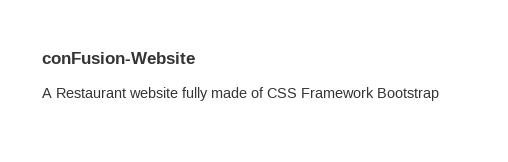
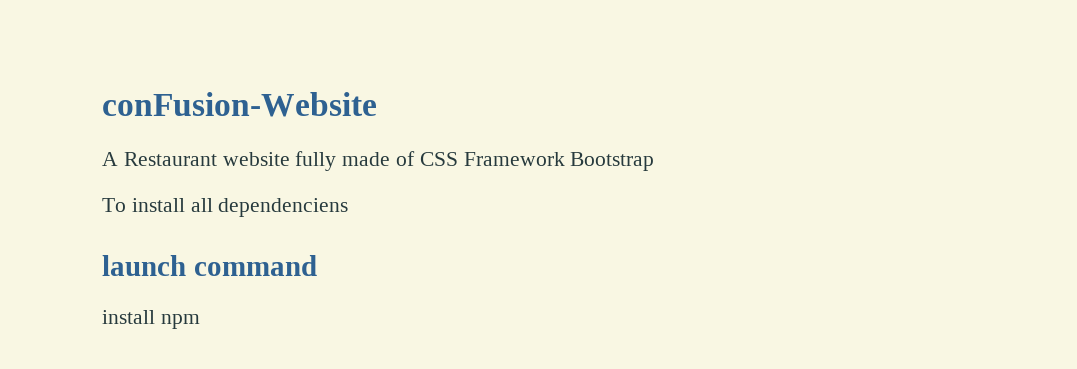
+ To install all dependenciens
+ launch command
+ install npm

